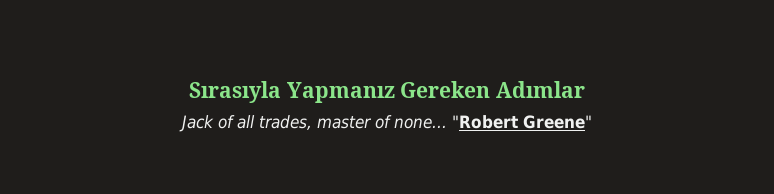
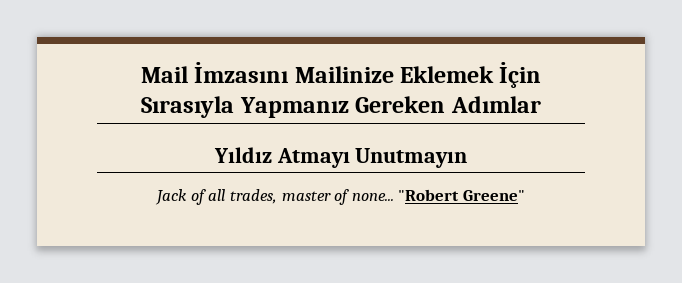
- Sırasıyla Yapmanız Gereken Adımlar
+ Mail İmzasını Mailinize Eklemek İçin Sırasıyla Yapmanız Gereken Adımlar
+ Yıldız Atmayı Unutmayın

